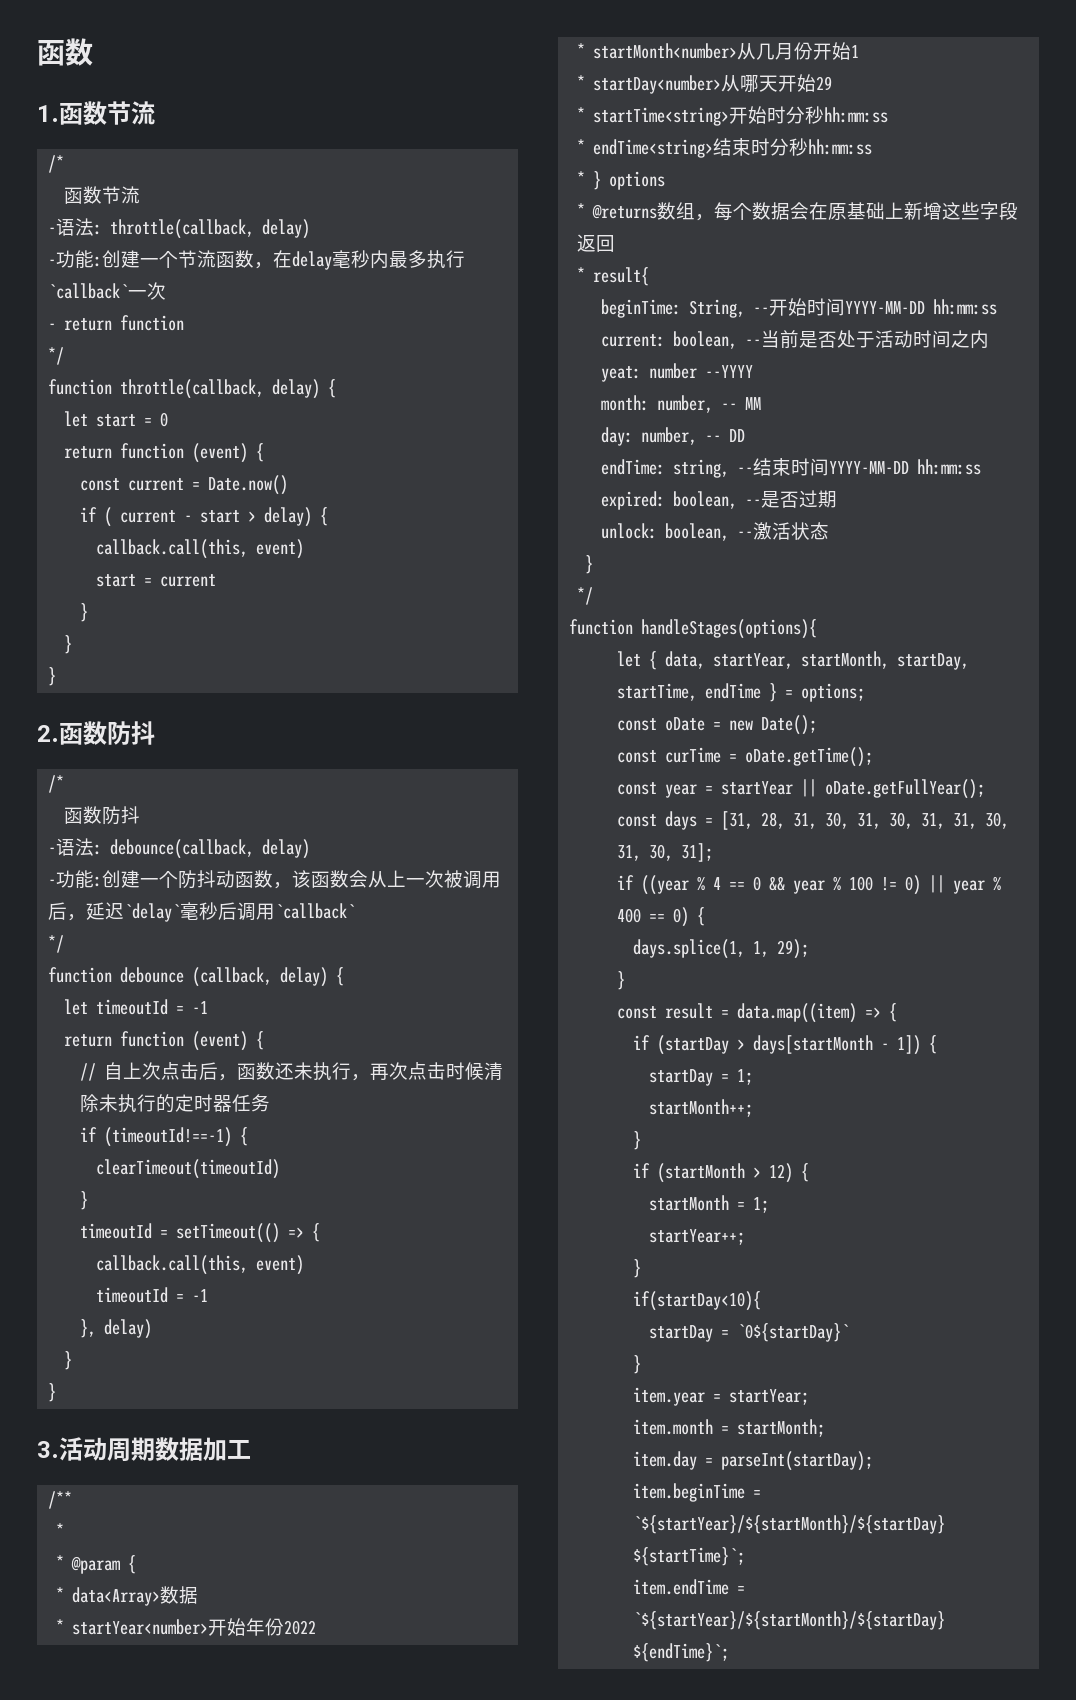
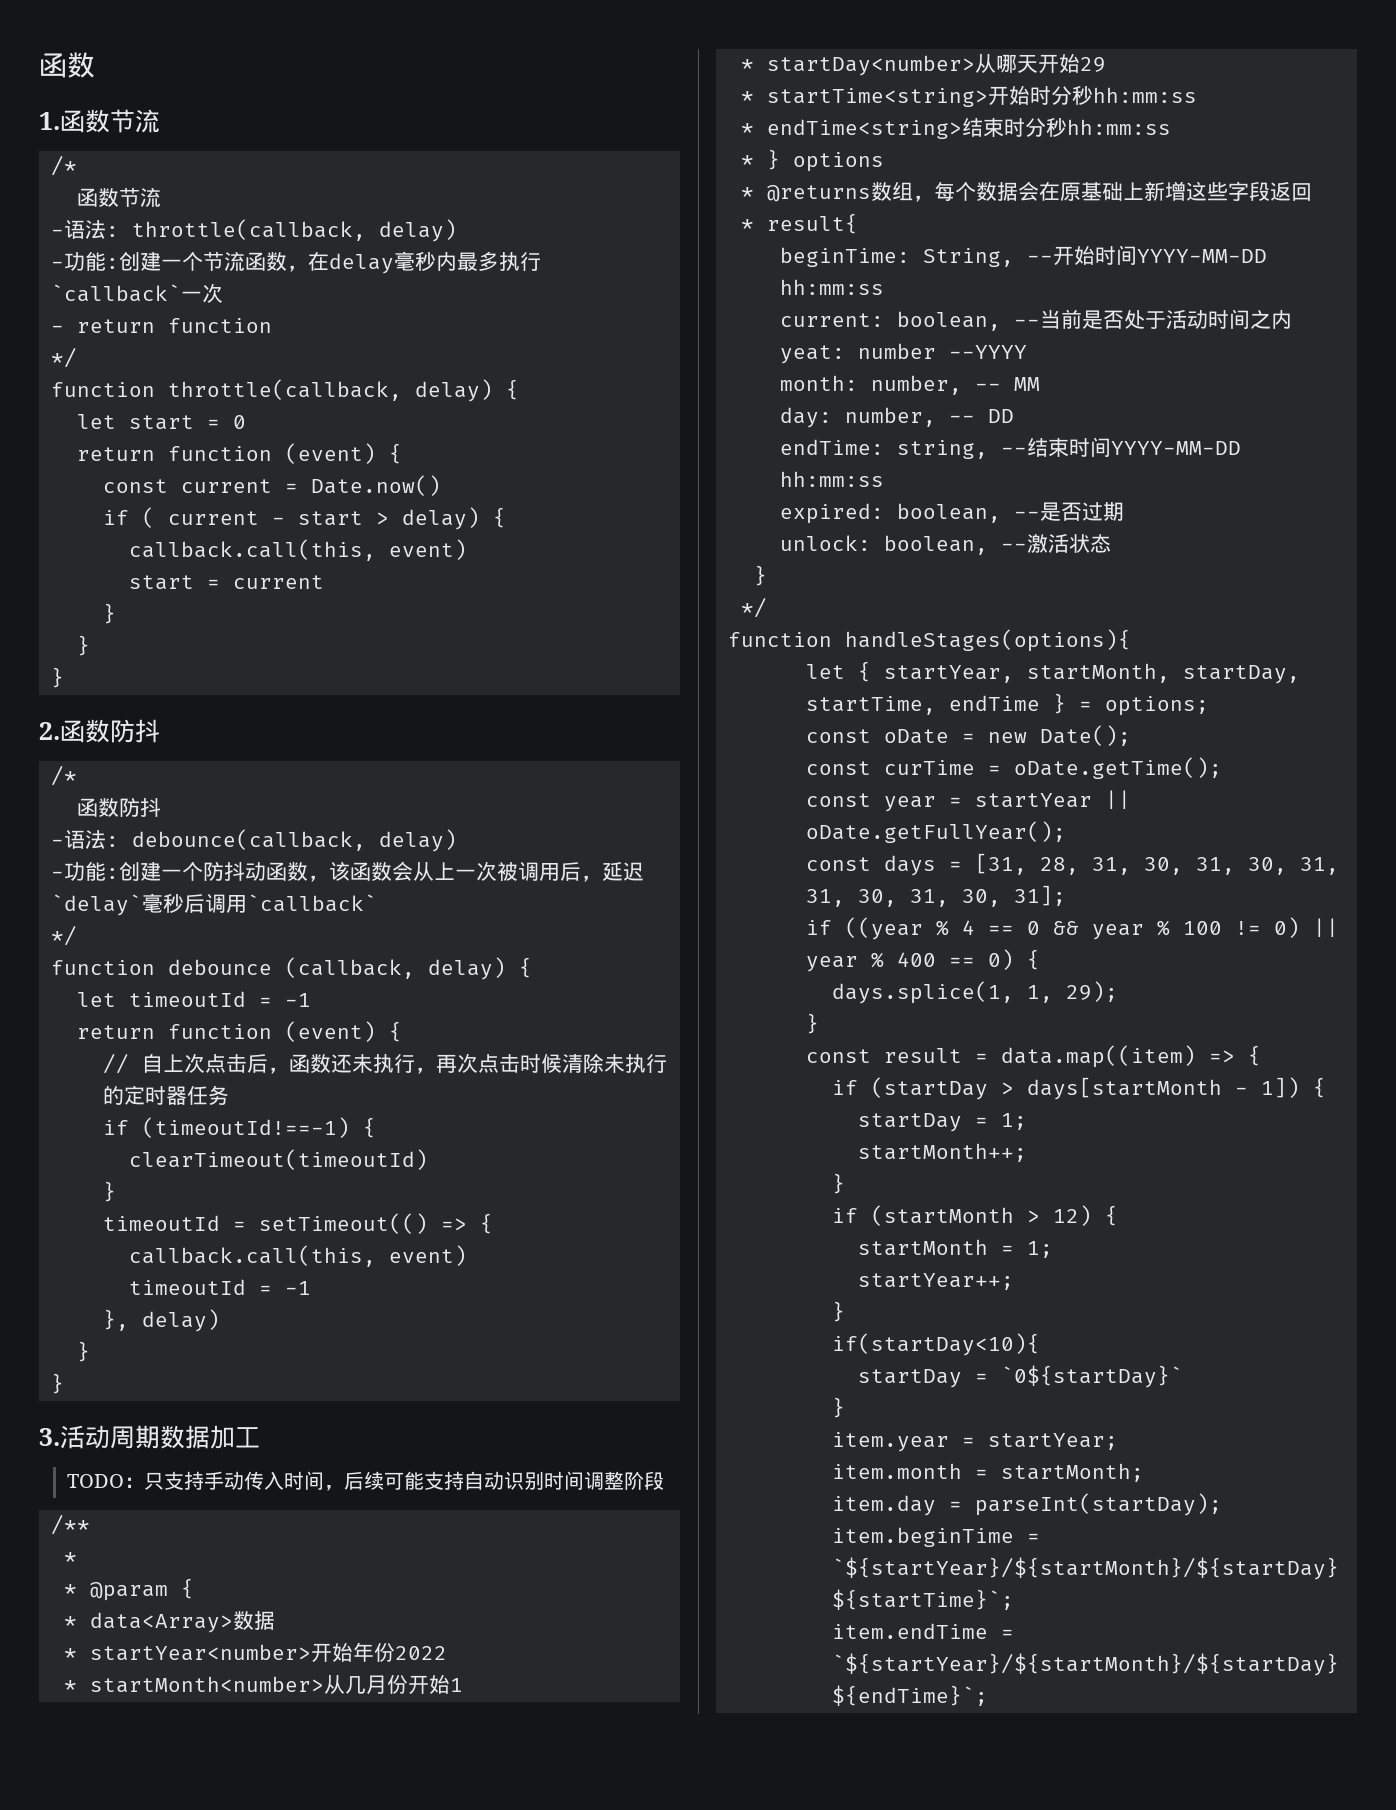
+ TODO：只支持手动传入时间，后续可能支持自动识别时间调整阶段
- let { data, startYear, startMonth, startDay, startTime, endTime } = options;
+ let { startYear, startMonth, startDay, startTime, endTime } = options;

